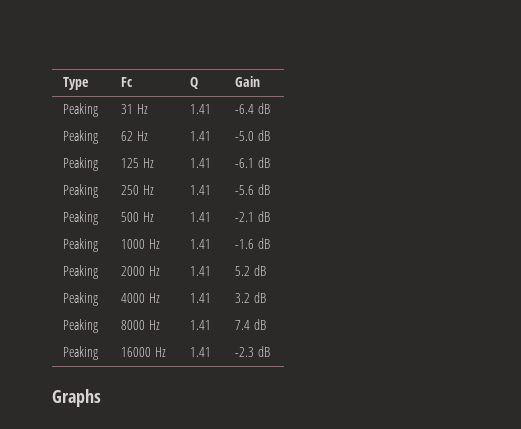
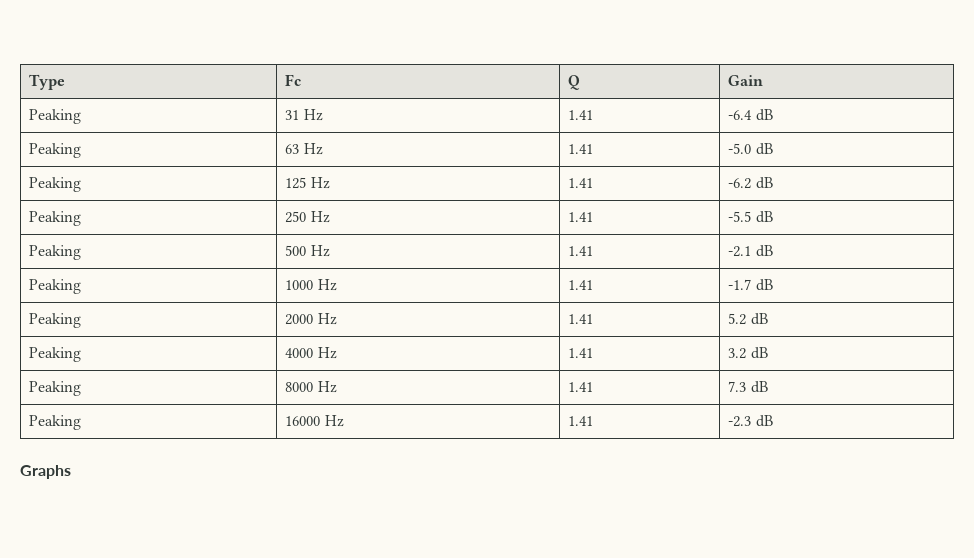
- Peaking | 62 Hz | 1.41 | -5.0 dB
+ Peaking | 63 Hz | 1.41 | -5.0 dB
- Peaking | 125 Hz | 1.41 | -6.1 dB
+ Peaking | 125 Hz | 1.41 | -6.2 dB
- Peaking | 250 Hz | 1.41 | -5.6 dB
+ Peaking | 250 Hz | 1.41 | -5.5 dB
- Peaking | 1000 Hz | 1.41 | -1.6 dB
+ Peaking | 1000 Hz | 1.41 | -1.7 dB
- Peaking | 8000 Hz | 1.41 | 7.4 dB
+ Peaking | 8000 Hz | 1.41 | 7.3 dB

